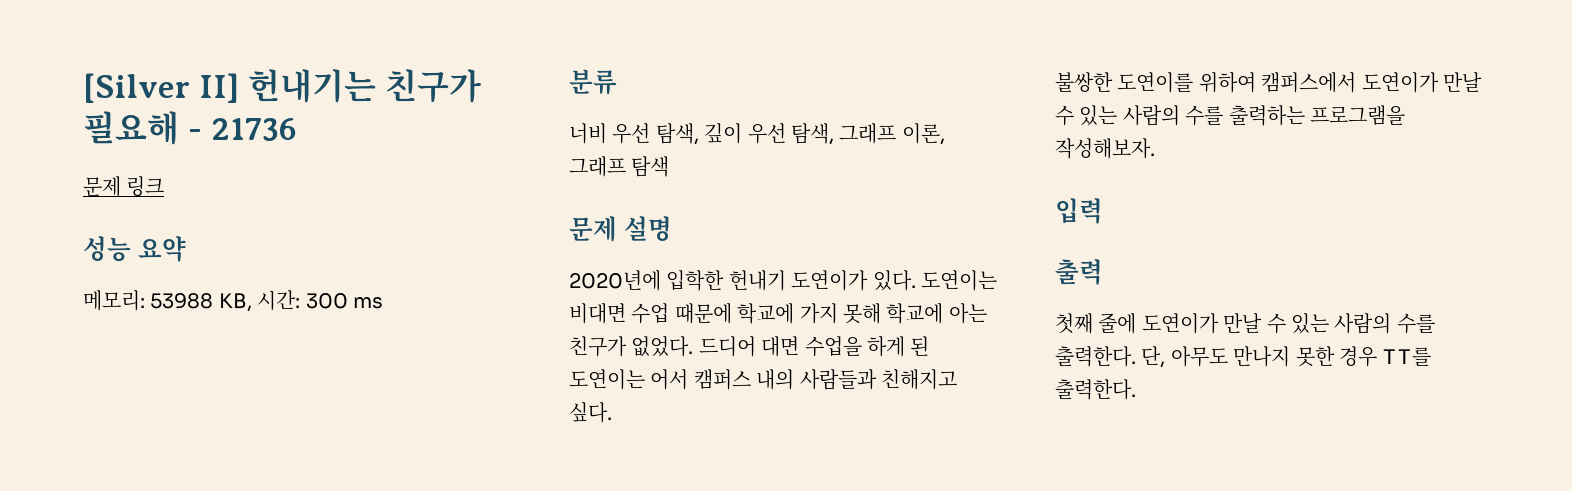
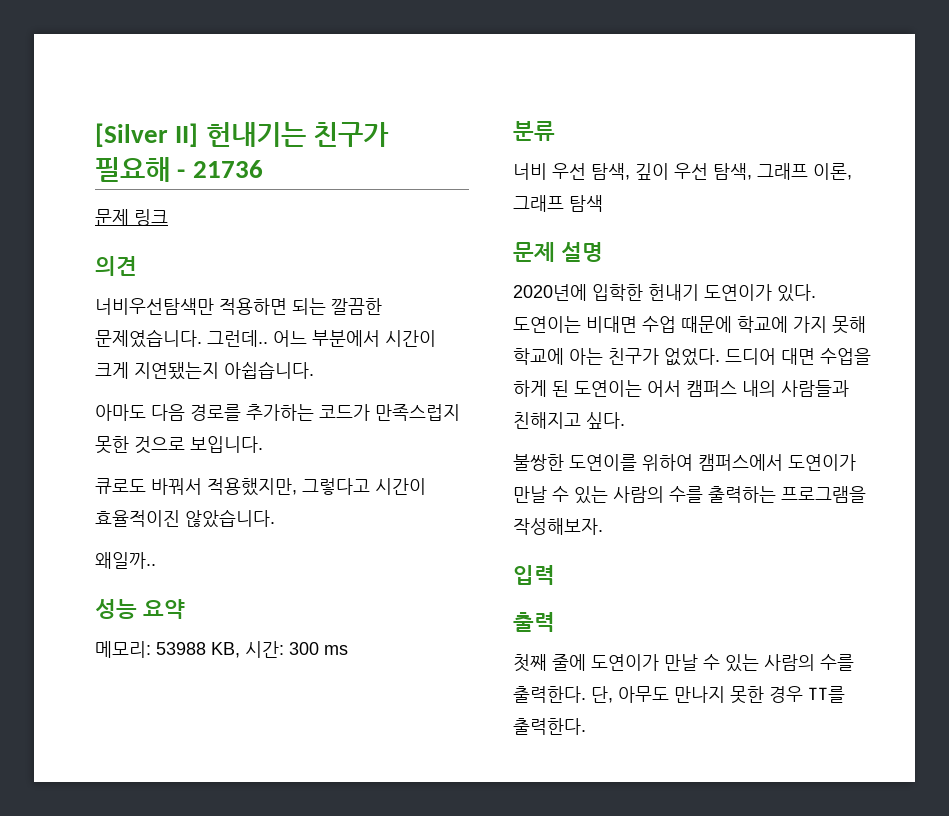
+ 의견
+ 너비우선탐색만 적용하면 되는 깔끔한 문제였습니다. 그런데.. 어느 부분에서 시간이 크게 지연됐는지 아쉽습니다.
+ 아마도 다음 경로를 추가하는 코드가 만족스럽지 못한 것으로 보입니다.
+ 큐로도 바꿔서 적용했지만, 그렇다고 시간이 효율적이진 않았습니다.
+ 왜일까..

